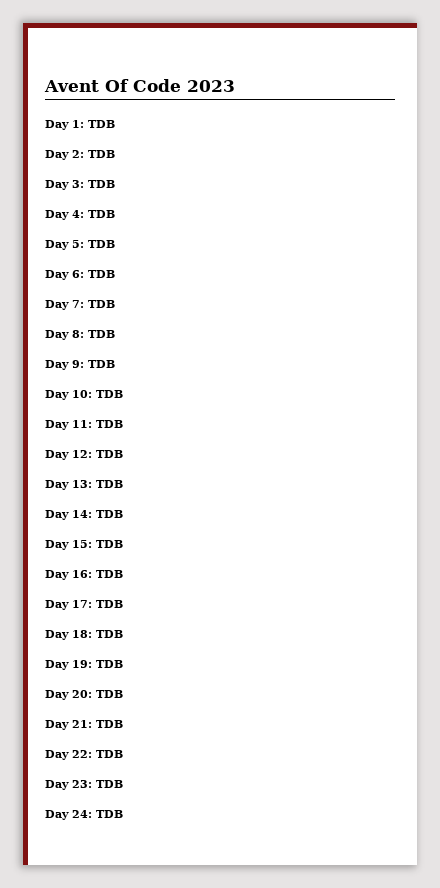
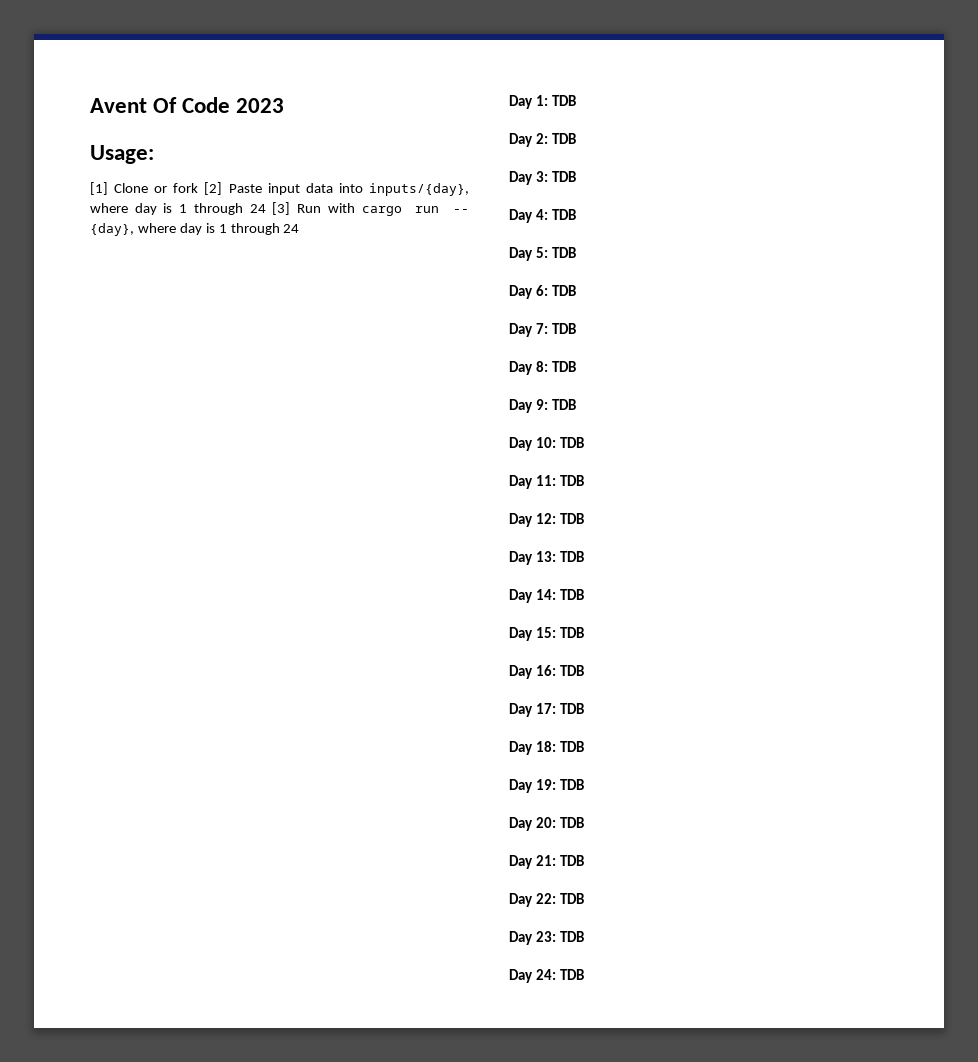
+ Usage:
+ [1] Clone or fork [2] Paste input data into inputs/{day}, where day is 1 through 24 [3] Run with cargo run -- {day}, where day is 1 through 24

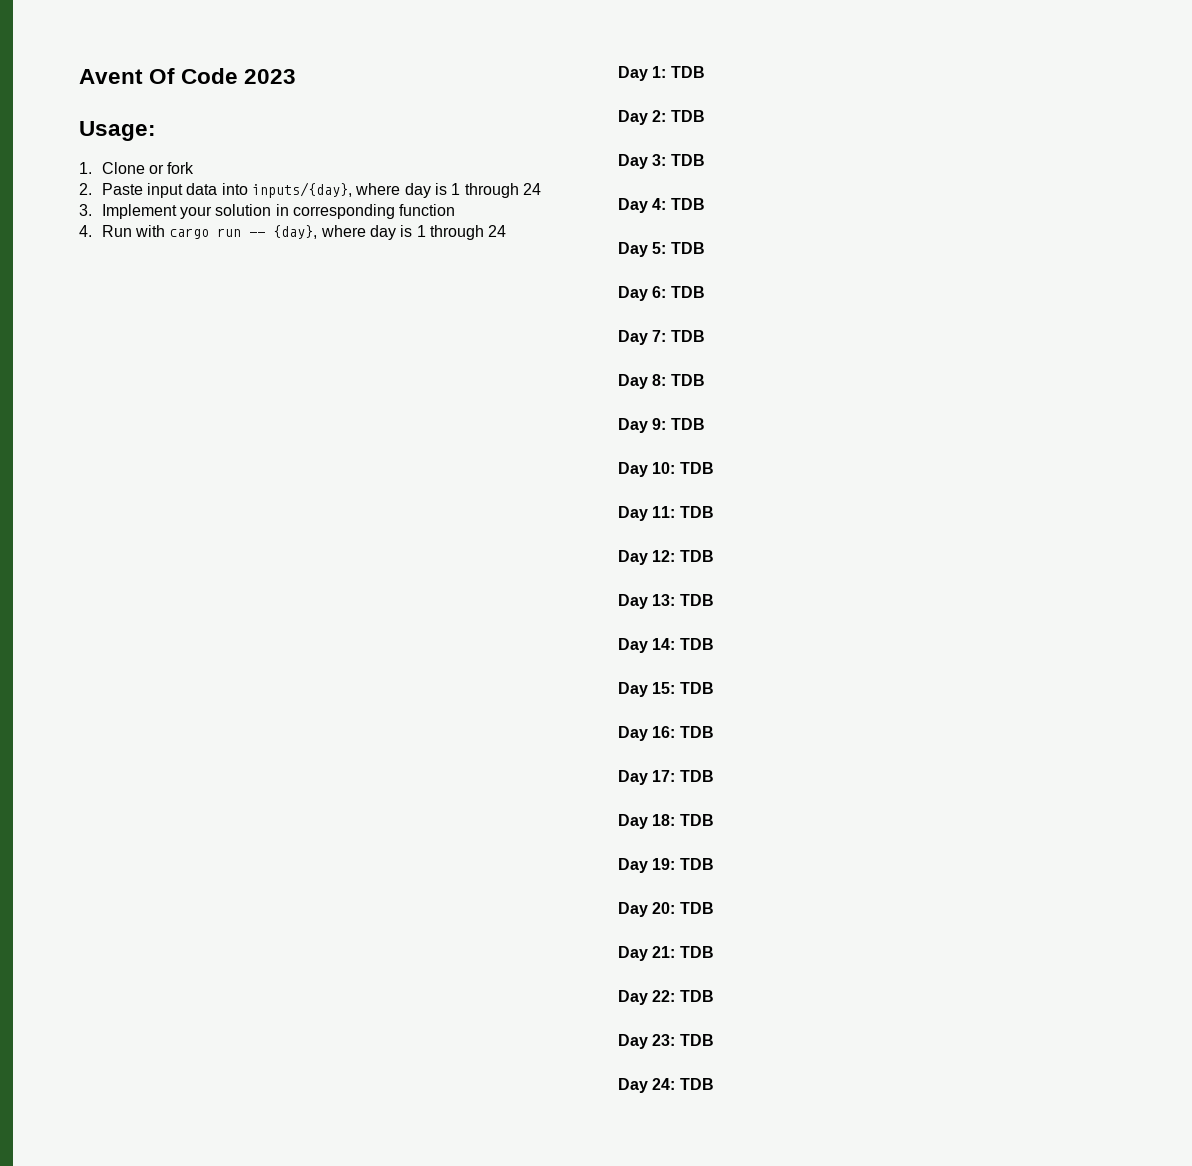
- [1] Clone or fork [2] Paste input data into inputs/{day}, where day is 1 through 24 [3] Run with cargo run -- {day}, where day is 1 through 24
+ 1. Clone or fork
+ 2. Paste input data into inputs/{day}, where day is 1 through 24
+ 3. Implement your solution in corresponding function
+ 4. Run with cargo run -- {day}, where day is 1 through 24

